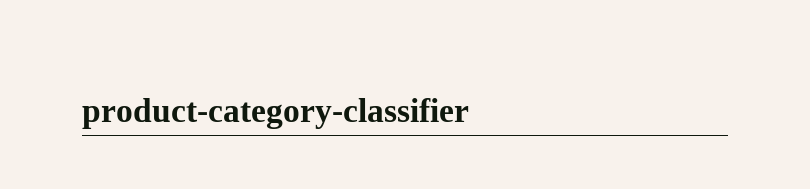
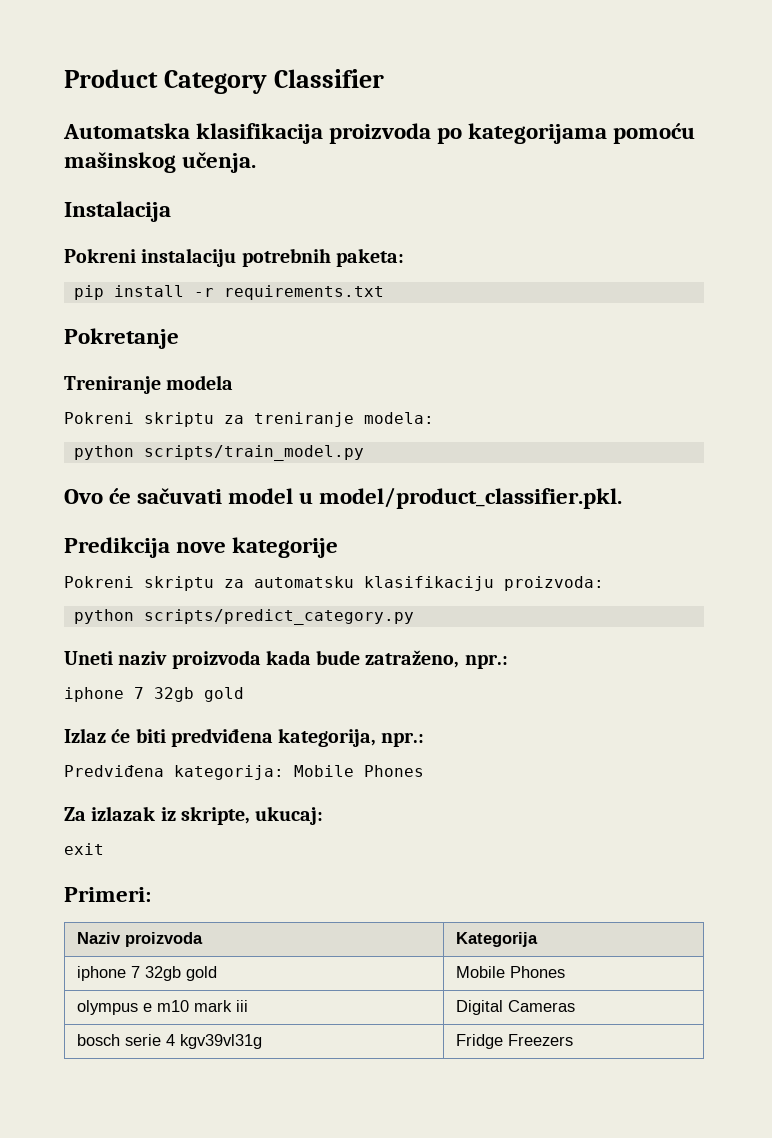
- product-category-classifier
+ Product Category Classifier
+ Automatska klasifikacija proizvoda po kategorijama pomoću mašinskog učenja.
+ Instalacija
+ Pokreni instalaciju potrebnih paketa:
+ pip install -r requirements.txt
+ Pokretanje
+ Treniranje modela
+ Pokreni skriptu za treniranje modela:
+ python scripts/train_model.py
+ Ovo će sačuvati model u model/product_classifier.pkl.
+ Predikcija nove kategorije
+ Pokreni skriptu za automatsku klasifikaciju proizvoda:
+ python scripts/predict_category.py
+ Uneti naziv proizvoda kada bude zatraženo, npr.:
+ iphone 7 32gb gold
+ Izlaz će biti predviđena kategorija, npr.:
+ Predviđena kategorija: Mobile Phones
+ Za izlazak iz skripte, ukucaj:
+ exit
+ Primeri:
+ Naziv proizvoda | Kategorija
+ iphone 7 32gb gold | Mobile Phones
+ olympus e m10 mark iii | Digital Cameras
+ bosch serie 4 kgv39vl31g | Fridge Freezers

